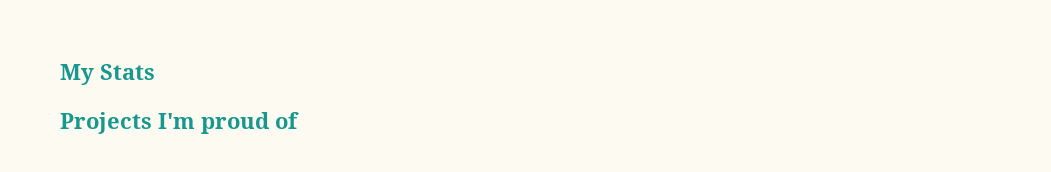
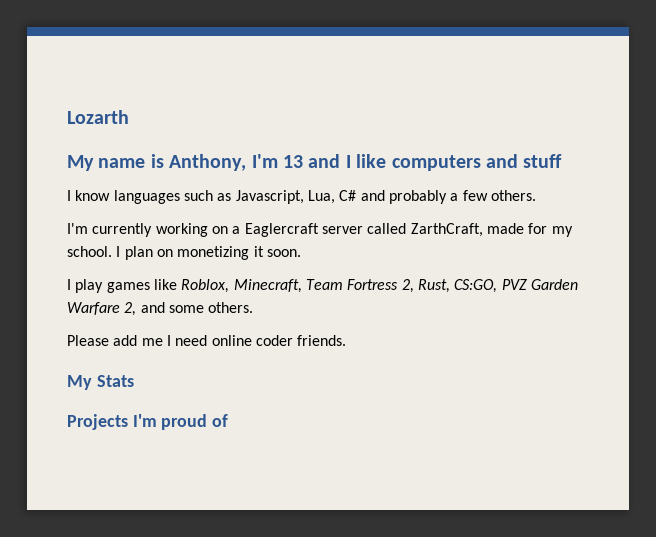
+ Lozarth
+ My name is Anthony, I'm 13 and I like computers and stuff
+ I know languages such as Javascript, Lua, C# and probably a few others.
+ I'm currently working on a Eaglercraft server called ZarthCraft, made for my school. I plan on monetizing it soon.
+ I play games like Roblox, Minecraft, Team Fortress 2, Rust, CS:GO, PVZ Garden Warfare 2, and some others.
+ Please add me I need online coder friends.

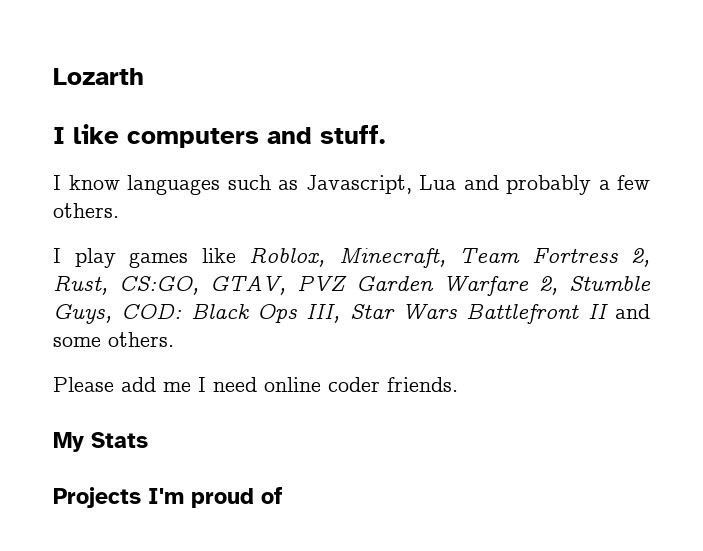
- My name is Anthony, I'm 13 and I like computers and stuff
+ I like computers and stuff.
- I know languages such as Javascript, Lua, C# and probably a few others.
+ I know languages such as Javascript, Lua and probably a few others.
- I'm currently working on a Eaglercraft server called ZarthCraft, made for my school. I plan on monetizing it soon.
- I play games like Roblox, Minecraft, Team Fortress 2, Rust, CS:GO, PVZ Garden Warfare 2, and some others.
+ I play games like Roblox, Minecraft, Team Fortress 2, Rust, CS:GO, GTAV, PVZ Garden Warfare 2, Stumble Guys, COD: Black Ops III, Star Wars Battlefront II and some others.

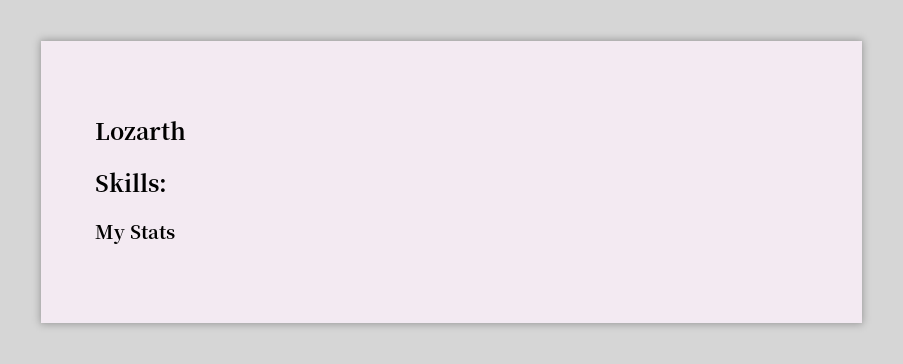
- I like computers and stuff.
- I know languages such as Javascript, Lua and probably a few others.
- I play games like Roblox, Minecraft, Team Fortress 2, Rust, CS:GO, GTAV, PVZ Garden Warfare 2, Stumble Guys, COD: Black Ops III, Star Wars Battlefront II and some others.
- Please add me I need online coder friends.
+ Skills:
  My Stats
- Projects I'm proud of

